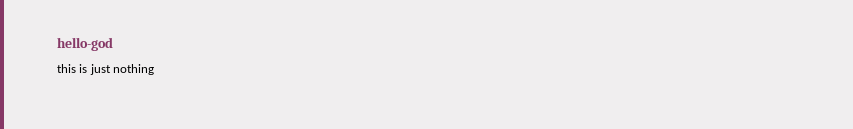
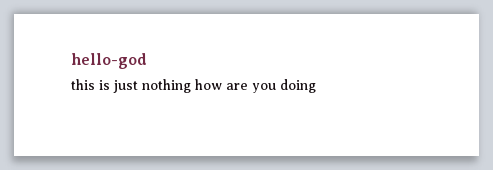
- this is just nothing
+ this is just nothing how are you doing

